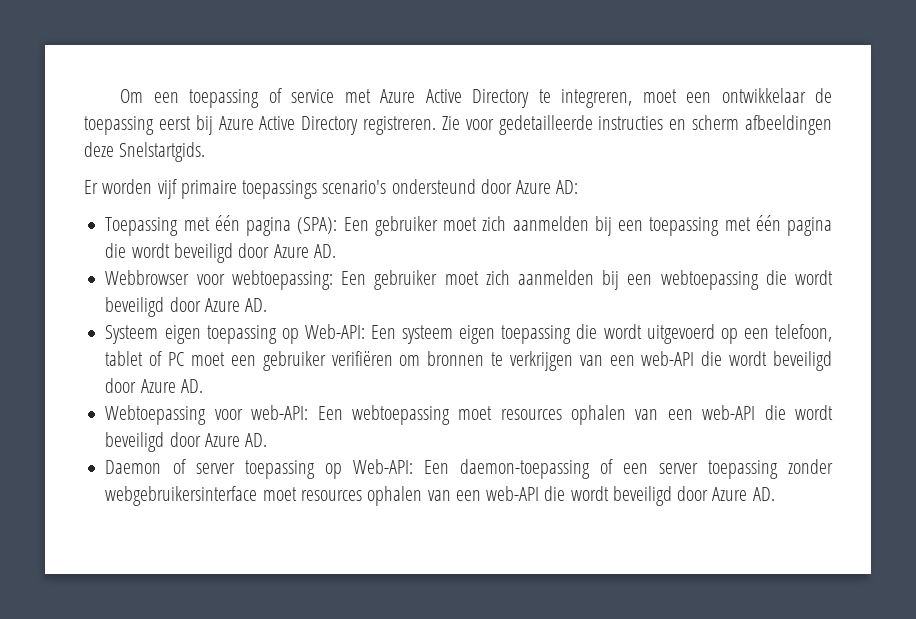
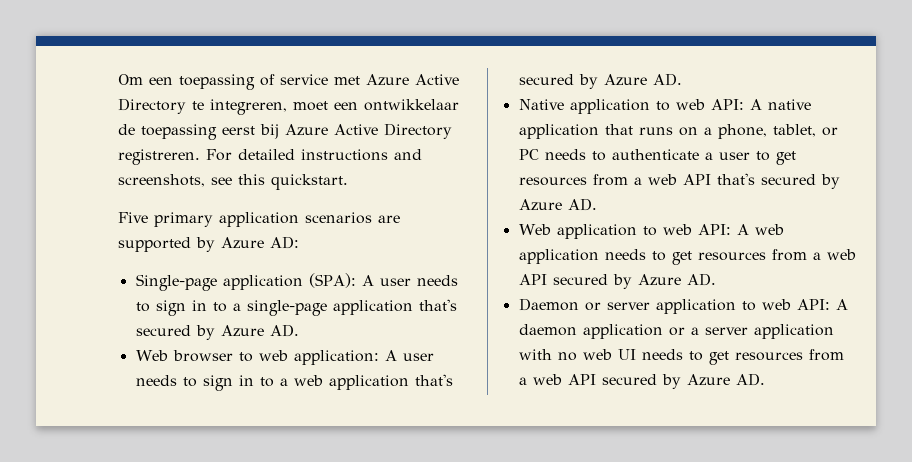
- Zie voor gedetailleerde instructies en scherm afbeeldingen deze Snelstartgids.
- Er worden vijf primaire toepassings scenario's ondersteund door Azure AD:
- Toepassing met één pagina (SPA): Een gebruiker moet zich aanmelden bij een toepassing met één pagina die wordt beveiligd door Azure AD.
- Webbrowser voor webtoepassing: Een gebruiker moet zich aanmelden bij een webtoepassing die wordt beveiligd door Azure AD.
- Systeem eigen toepassing op Web-API: Een systeem eigen toepassing die wordt uitgevoerd op een telefoon, tablet of PC moet een gebruiker verifiëren om bronnen te verkrijgen van een web-API die wordt beveiligd door Azure AD.
- Webtoepassing voor web-API: Een webtoepassing moet resources ophalen van een web-API die wordt beveiligd door Azure AD.
- Daemon of server toepassing op Web-API: Een daemon-toepassing of een server toepassing zonder webgebruikersinterface moet resources ophalen van een web-API die wordt beveiligd door Azure AD.
+ For detailed instructions and screenshots, see this quickstart.
+ Five primary application scenarios are supported by Azure AD:
+ Single-page application (SPA): A user needs to sign in to a single-page application that's secured by Azure AD.
+ Web browser to web application: A user needs to sign in to a web application that's secured by Azure AD.
+ Native application to web API: A native application that runs on a phone, tablet, or PC needs to authenticate a user to get resources from a web API that's secured by Azure AD.
+ Web application to web API: A web application needs to get resources from a web API secured by Azure AD.
+ Daemon or server application to web API: A daemon application or a server application with no web UI needs to get resources from a web API secured by Azure AD.

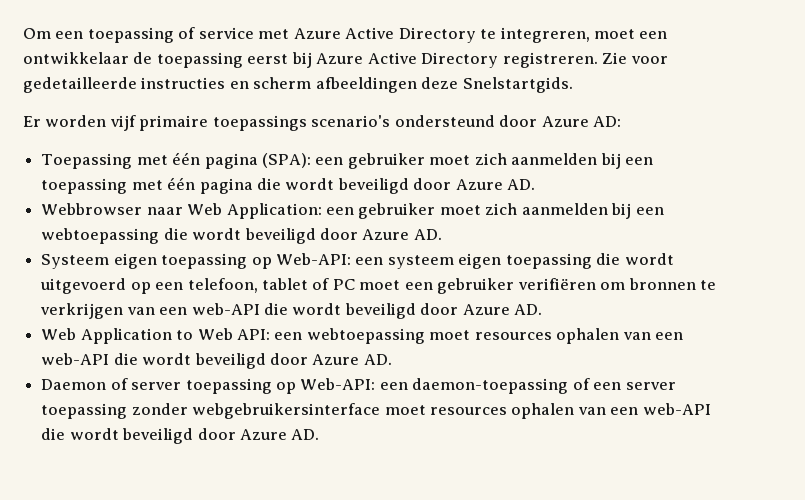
- For detailed instructions and screenshots, see this quickstart.
- Five primary application scenarios are supported by Azure AD:
- Single-page application (SPA): A user needs to sign in to a single-page application that's secured by Azure AD.
- Web browser to web application: A user needs to sign in to a web application that's secured by Azure AD.
- Native application to web API: A native application that runs on a phone, tablet, or PC needs to authenticate a user to get resources from a web API that's secured by Azure AD.
- Web application to web API: A web application needs to get resources from a web API secured by Azure AD.
- Daemon or server application to web API: A daemon application or a server application with no web UI needs to get resources from a web API secured by Azure AD.
+ Zie voor gedetailleerde instructies en scherm afbeeldingen deze Snelstartgids.
+ Er worden vijf primaire toepassings scenario's ondersteund door Azure AD:
+ Toepassing met één pagina (SPA): een gebruiker moet zich aanmelden bij een toepassing met één pagina die wordt beveiligd door Azure AD.
+ Webbrowser naar Web Application: een gebruiker moet zich aanmelden bij een webtoepassing die wordt beveiligd door Azure AD.
+ Systeem eigen toepassing op Web-API: een systeem eigen toepassing die wordt uitgevoerd op een telefoon, tablet of PC moet een gebruiker verifiëren om bronnen te verkrijgen van een web-API die wordt beveiligd door Azure AD.
+ Web Application to Web API: een webtoepassing moet resources ophalen van een web-API die wordt beveiligd door Azure AD.
+ Daemon of server toepassing op Web-API: een daemon-toepassing of een server toepassing zonder webgebruikersinterface moet resources ophalen van een web-API die wordt beveiligd door Azure AD.

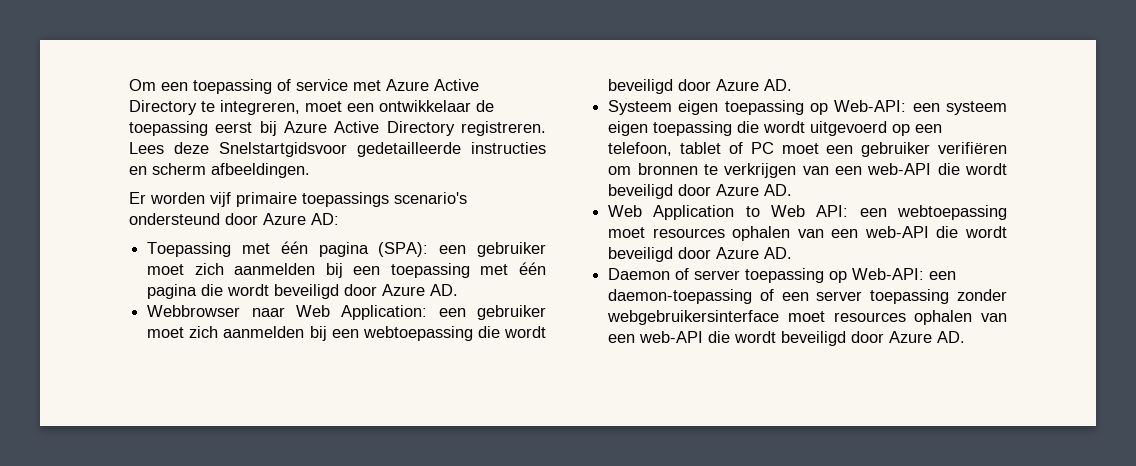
- Zie voor gedetailleerde instructies en scherm afbeeldingen deze Snelstartgids.
+ Lees deze Snelstartgidsvoor gedetailleerde instructies en scherm afbeeldingen.

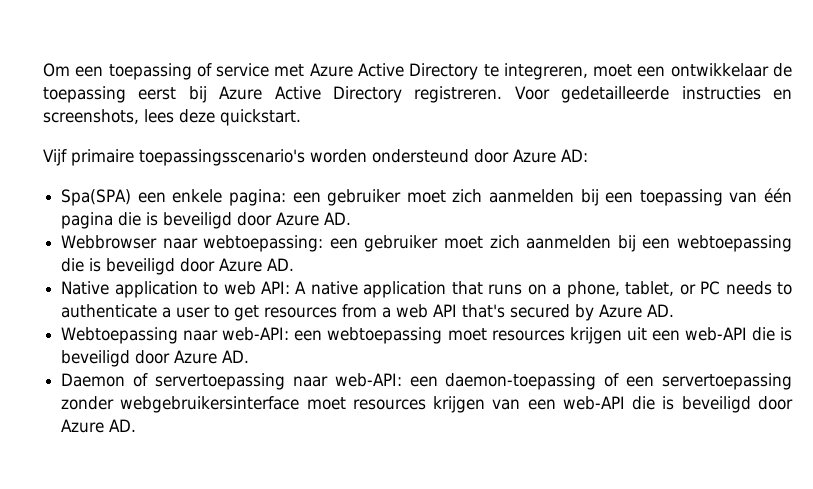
- Lees deze Snelstartgidsvoor gedetailleerde instructies en scherm afbeeldingen.
- Er worden vijf primaire toepassings scenario's ondersteund door Azure AD:
+ Voor gedetailleerde instructies en screenshots, lees deze quickstart.
+ Vijf primaire toepassingsscenario's worden ondersteund door Azure AD:
- Toepassing met één pagina (SPA): een gebruiker moet zich aanmelden bij een toepassing met één pagina die wordt beveiligd door Azure AD.
+ Spa(SPA) een enkele pagina: een gebruiker moet zich aanmelden bij een toepassing van één pagina die is beveiligd door Azure AD.
- Webbrowser naar Web Application: een gebruiker moet zich aanmelden bij een webtoepassing die wordt beveiligd door Azure AD.
- Systeem eigen toepassing op Web-API: een systeem eigen toepassing die wordt uitgevoerd op een telefoon, tablet of PC moet een gebruiker verifiëren om bronnen te verkrijgen van een web-API die wordt beveiligd door Azure AD.
- Web Application to Web API: een webtoepassing moet resources ophalen van een web-API die wordt beveiligd door Azure AD.
+ Webbrowser naar webtoepassing: een gebruiker moet zich aanmelden bij een webtoepassing die is beveiligd door Azure AD.
+ Native application to web API: A native application that runs on a phone, tablet, or PC needs to authenticate a user to get resources from a web API that's secured by Azure AD.
+ Webtoepassing naar web-API: een webtoepassing moet resources krijgen uit een web-API die is beveiligd door Azure AD.
- Daemon of server toepassing op Web-API: een daemon-toepassing of een server toepassing zonder webgebruikersinterface moet resources ophalen van een web-API die wordt beveiligd door Azure AD.
+ Daemon of servertoepassing naar web-API: een daemon-toepassing of een servertoepassing zonder webgebruikersinterface moet resources krijgen van een web-API die is beveiligd door Azure AD.

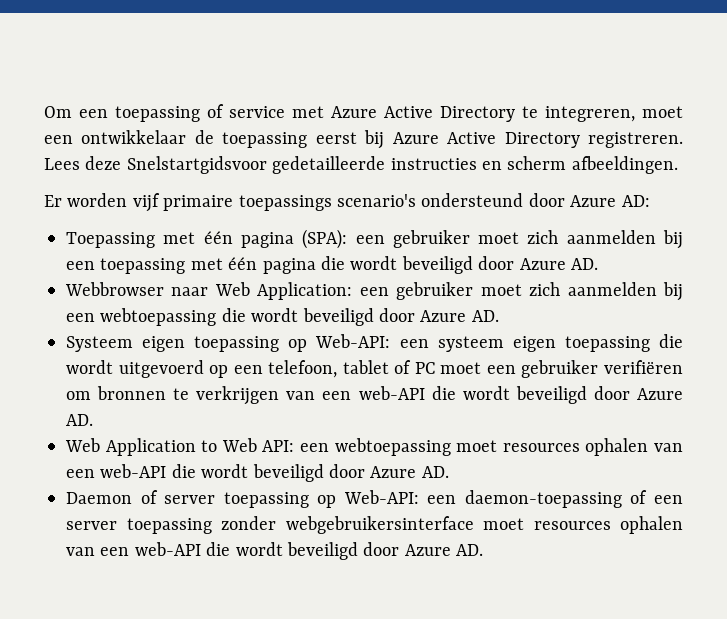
- Voor gedetailleerde instructies en screenshots, lees deze quickstart.
- Vijf primaire toepassingsscenario's worden ondersteund door Azure AD:
+ Lees deze Snelstartgidsvoor gedetailleerde instructies en scherm afbeeldingen.
+ Er worden vijf primaire toepassings scenario's ondersteund door Azure AD:
- Spa(SPA) een enkele pagina: een gebruiker moet zich aanmelden bij een toepassing van één pagina die is beveiligd door Azure AD.
+ Toepassing met één pagina (SPA): een gebruiker moet zich aanmelden bij een toepassing met één pagina die wordt beveiligd door Azure AD.
- Webbrowser naar webtoepassing: een gebruiker moet zich aanmelden bij een webtoepassing die is beveiligd door Azure AD.
- Native application to web API: A native application that runs on a phone, tablet, or PC needs to authenticate a user to get resources from a web API that's secured by Azure AD.
- Webtoepassing naar web-API: een webtoepassing moet resources krijgen uit een web-API die is beveiligd door Azure AD.
+ Webbrowser naar Web Application: een gebruiker moet zich aanmelden bij een webtoepassing die wordt beveiligd door Azure AD.
+ Systeem eigen toepassing op Web-API: een systeem eigen toepassing die wordt uitgevoerd op een telefoon, tablet of PC moet een gebruiker verifiëren om bronnen te verkrijgen van een web-API die wordt beveiligd door Azure AD.
+ Web Application to Web API: een webtoepassing moet resources ophalen van een web-API die wordt beveiligd door Azure AD.
- Daemon of servertoepassing naar web-API: een daemon-toepassing of een servertoepassing zonder webgebruikersinterface moet resources krijgen van een web-API die is beveiligd door Azure AD.
+ Daemon of server toepassing op Web-API: een daemon-toepassing of een server toepassing zonder webgebruikersinterface moet resources ophalen van een web-API die wordt beveiligd door Azure AD.

